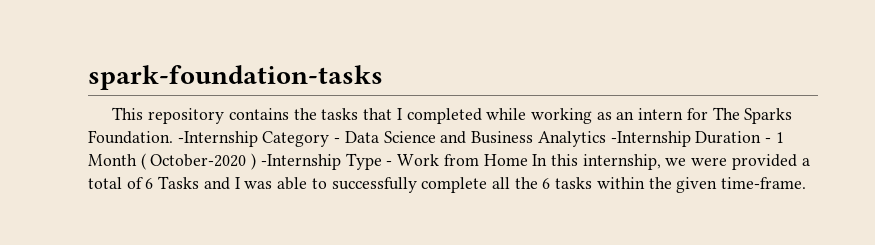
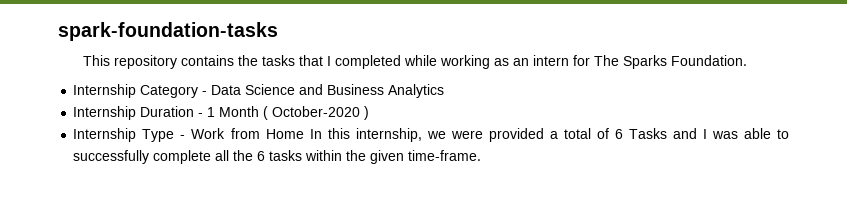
- This repository contains the tasks that I completed while working as an intern for The Sparks Foundation. -Internship Category - Data Science and Business Analytics -Internship Duration - 1 Month ( October-2020 ) -Internship Type - Work from Home In this internship, we were provided a total of 6 Tasks and I was able to successfully complete all the 6 tasks within the given time-frame.
+ This repository contains the tasks that I completed while working as an intern for The Sparks Foundation.
+ Internship Category - Data Science and Business Analytics
+ Internship Duration - 1 Month ( October-2020 )
+ Internship Type - Work from Home In this internship, we were provided a total of 6 Tasks and I was able to successfully complete all the 6 tasks within the given time-frame.

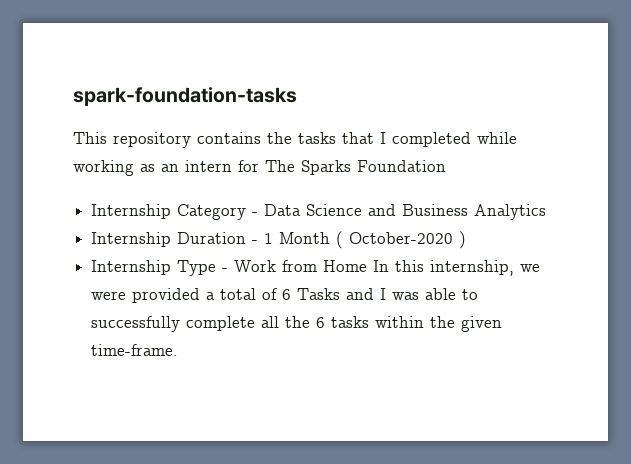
- This repository contains the tasks that I completed while working as an intern for The Sparks Foundation.
+ This repository contains the tasks that I completed while working as an intern for The Sparks Foundation

